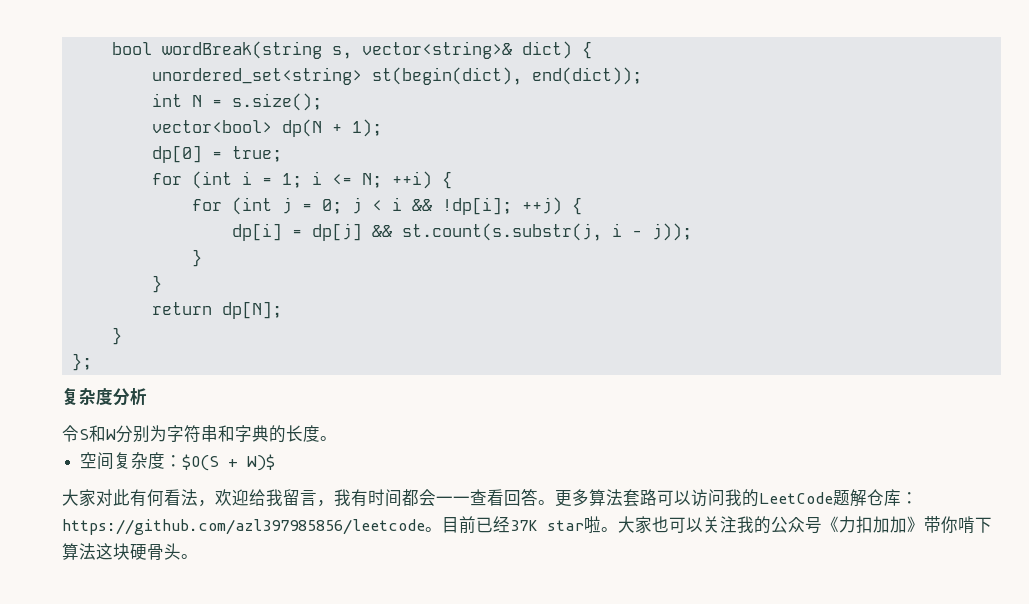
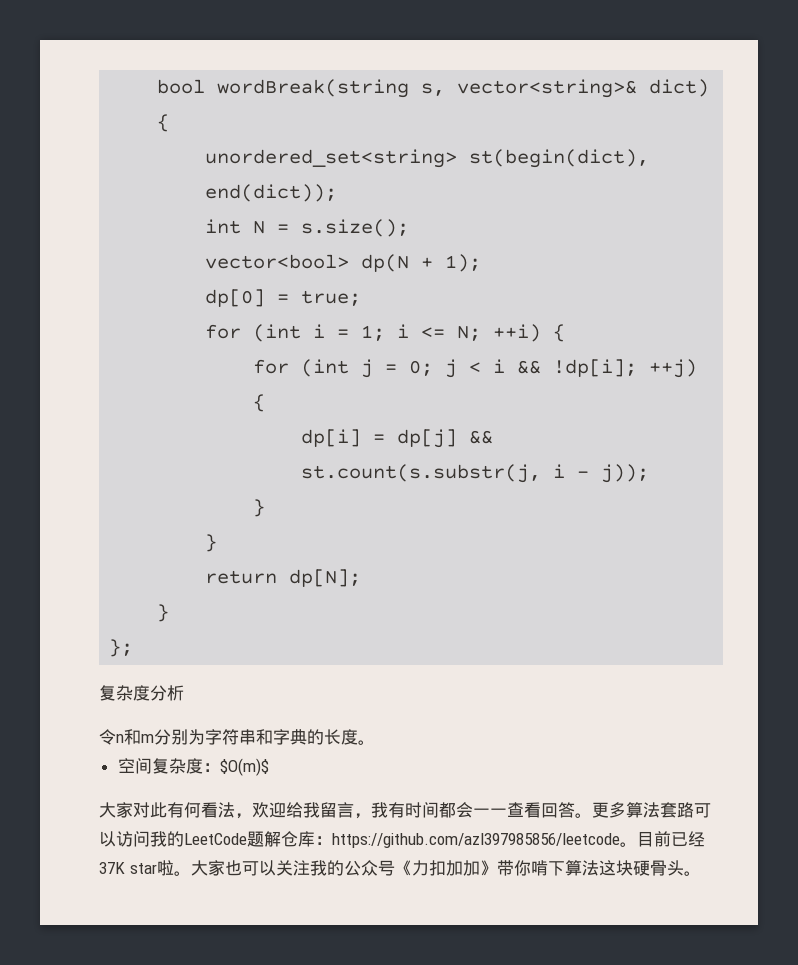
- 令S和W分别为字符串和字典的长度。
+ 令n和m分别为字符串和字典的长度。
- 空间复杂度：$O(S + W)$
+ 空间复杂度：$O(m)$

